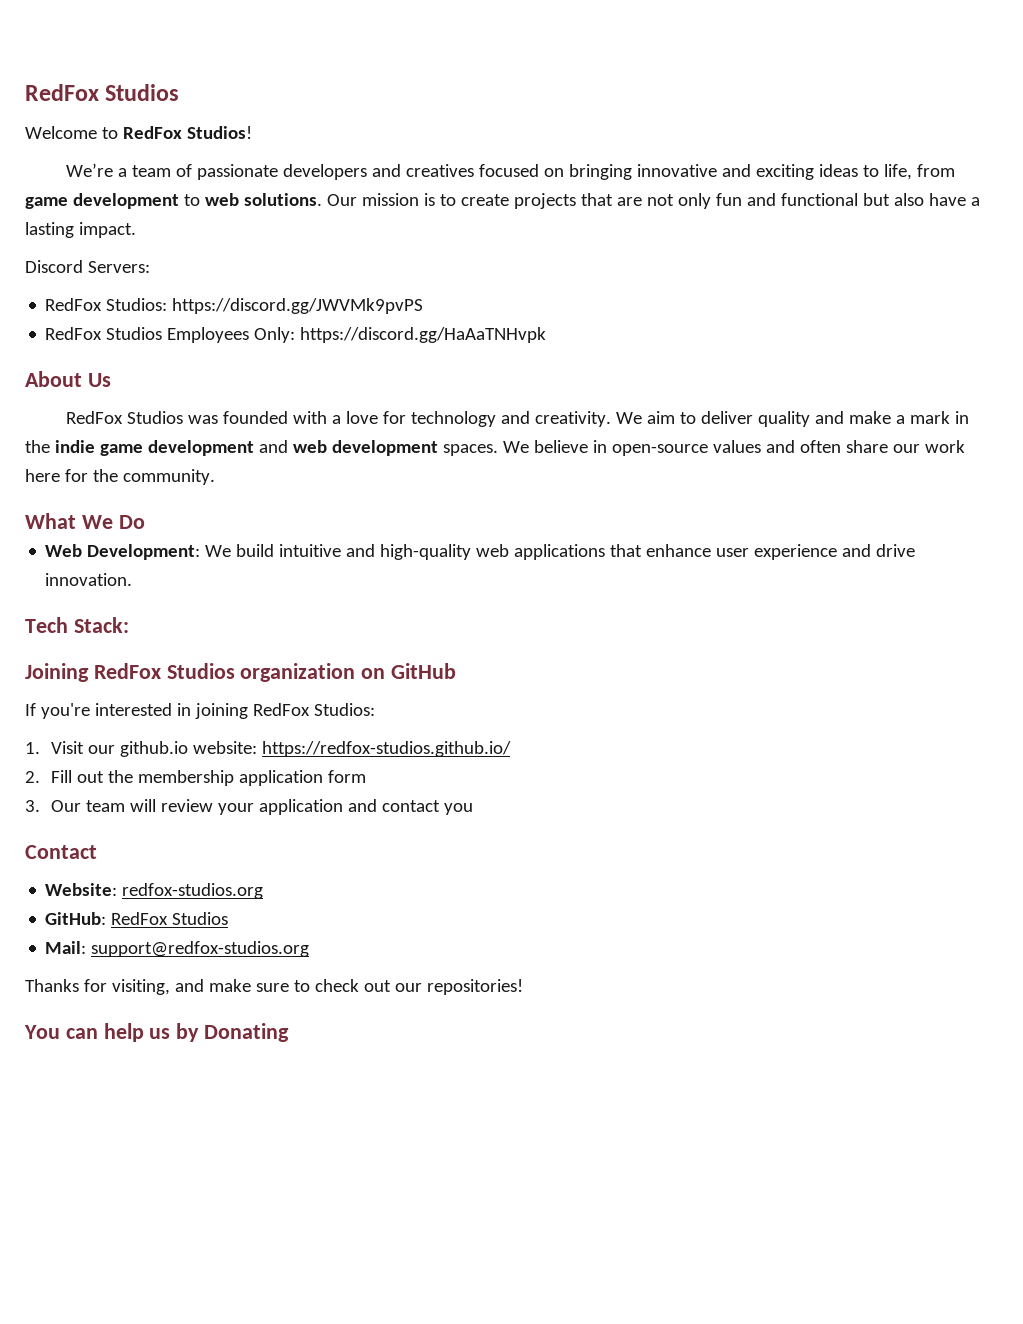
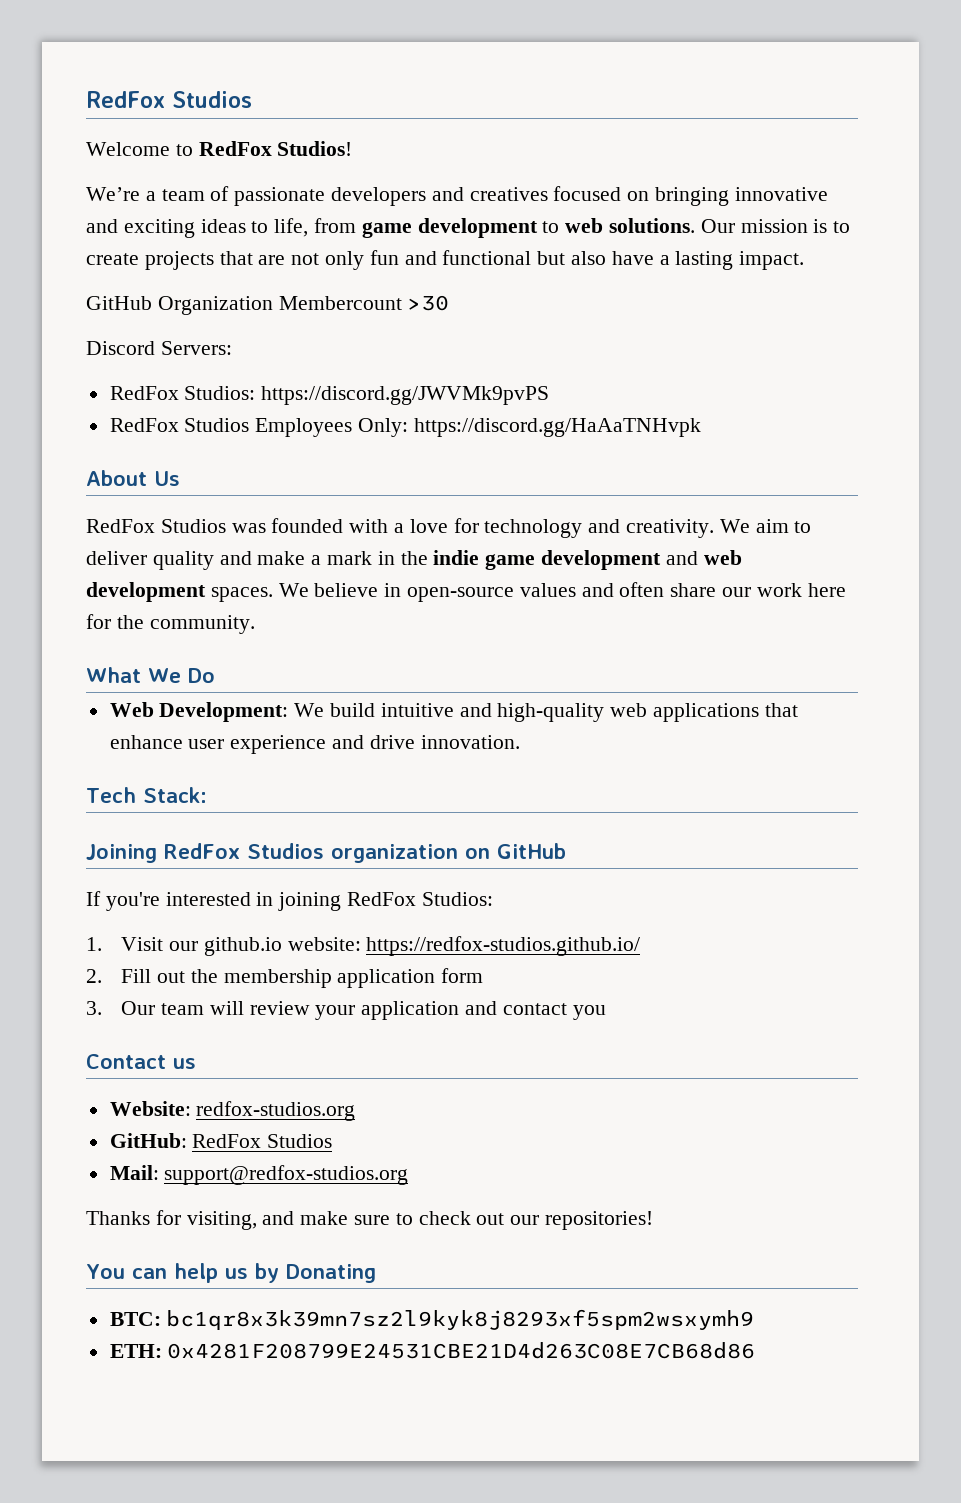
+ GitHub Organization Membercount >30
- Contact
+ Contact us
+ BTC: bc1qr8x3k39mn7sz2l9kyk8j8293xf5spm2wsxymh9
+ ETH: 0x4281F208799E24531CBE21D4d263C08E7CB68d86

